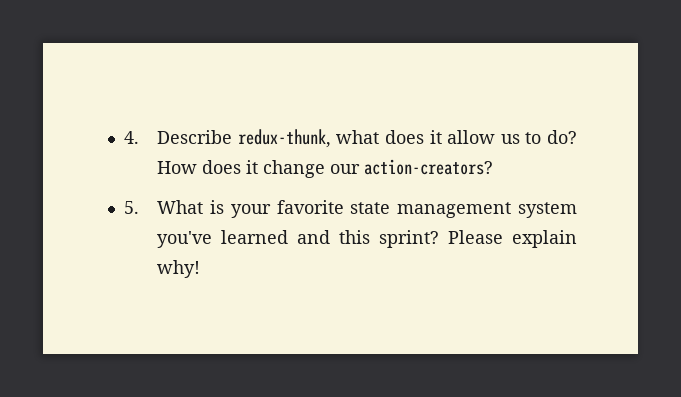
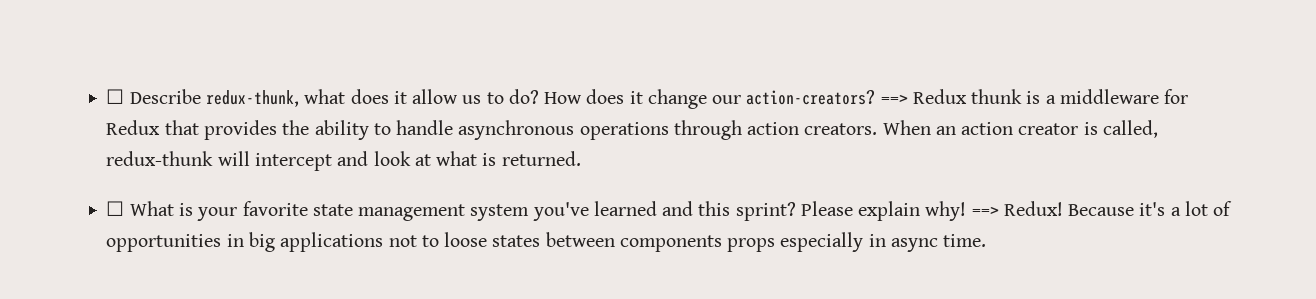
- 4. Describe redux-thunk, what does it allow us to do?
+ ☐ Describe redux-thunk, what does it allow us to do?
- How does it change our action-creators?
- 5. What is your favorite state management system you've learned and this sprint?
+ How does it change our action-creators? ==> Redux thunk is a middleware for Redux that provides the ability to handle asynchronous operations through action creators. When an action creator is called, redux-thunk will intercept and look at what is returned.
+ ☐ What is your favorite state management system you've learned and this sprint?
+ ==> Redux! Because it's a lot of opportunities in big applications not to loose states between components props especially in async time.

